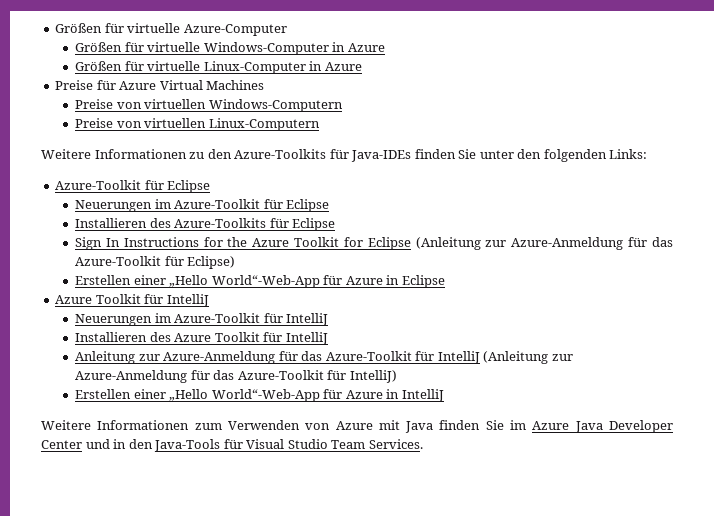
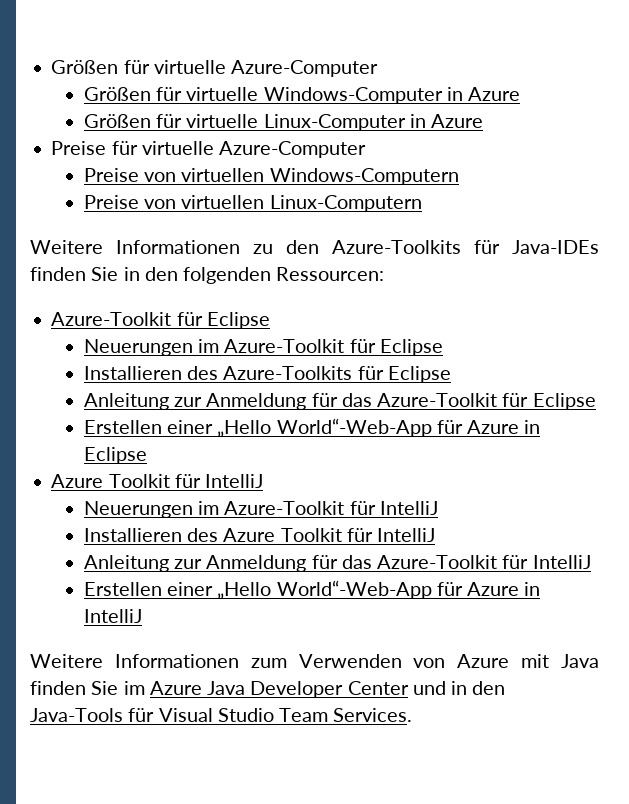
- Preise für Azure Virtual Machines
+ Preise für virtuelle Azure-Computer
- Weitere Informationen zu den Azure-Toolkits für Java-IDEs finden Sie unter den folgenden Links:
+ Weitere Informationen zu den Azure-Toolkits für Java-IDEs finden Sie in den folgenden Ressourcen:
- Sign In Instructions for the Azure Toolkit for Eclipse (Anleitung zur Azure-Anmeldung für das Azure-Toolkit für Eclipse)
+ Anleitung zur Anmeldung für das Azure-Toolkit für Eclipse
- Anleitung zur Azure-Anmeldung für das Azure-Toolkit für IntelliJ (Anleitung zur Azure-Anmeldung für das Azure-Toolkit für IntelliJ)
+ Anleitung zur Anmeldung für das Azure-Toolkit für IntelliJ

